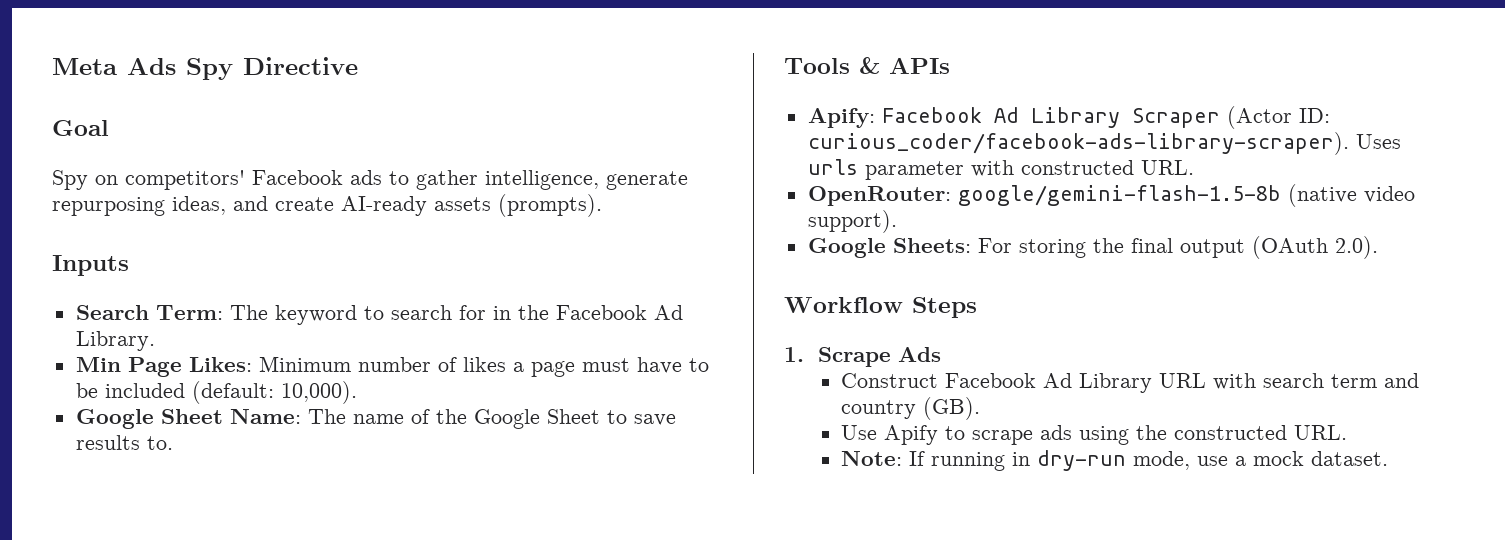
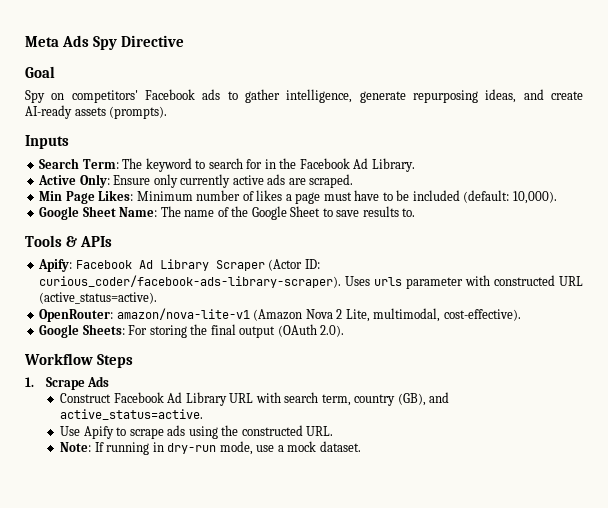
+ Active Only: Ensure only currently active ads are scraped.
- Uses urls parameter with constructed URL.
+ Uses urls parameter with constructed URL (active_status=active).
- OpenRouter: google/gemini-flash-1.5-8b (native video support).
+ OpenRouter: amazon/nova-lite-v1 (Amazon Nova 2 Lite, multimodal, cost-effective).
- Construct Facebook Ad Library URL with search term and country (GB).
+ Construct Facebook Ad Library URL with search term, country (GB), and active_status=active.

